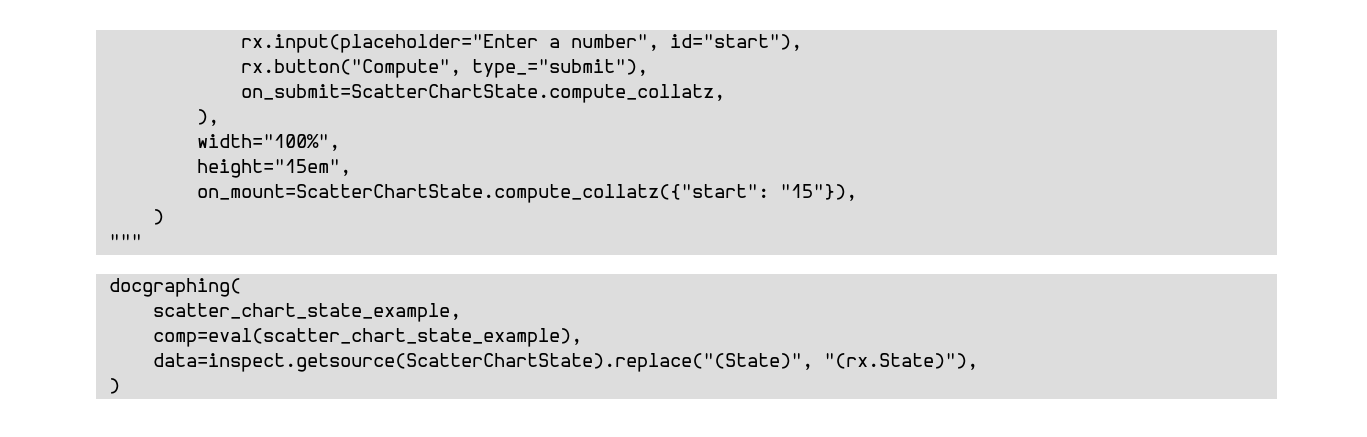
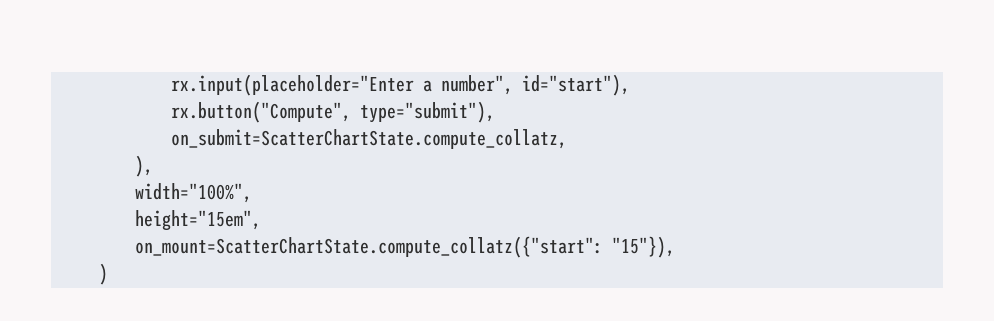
- rx.button("Compute", type_="submit"),
+ rx.button("Compute", type="submit"),
- """
- docgraphing(
- scatter_chart_state_example,
- comp=eval(scatter_chart_state_example),
- data=inspect.getsource(ScatterChartState).replace("(State)", "(rx.State)"),
- )

